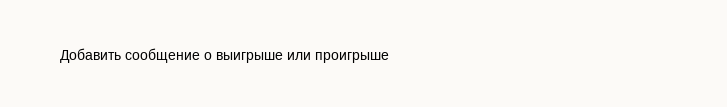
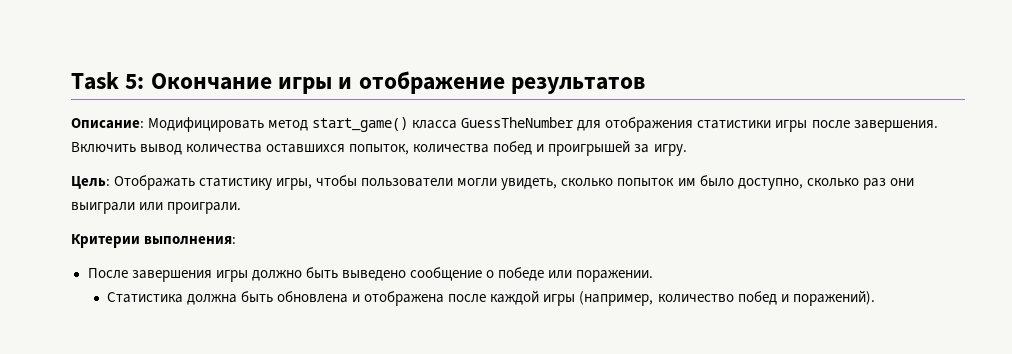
- Добавить сообщение о выигрыше или проигрыше
+ Task 5: Окончание игры и отображение результатов
+ Описание: Модифицировать метод start_game() класса GuessTheNumber для отображения статистики игры после завершения. Включить вывод количества оставшихся попыток, количества побед и проигрышей за игру.
+ Цель: Отображать статистику игры, чтобы пользователи могли увидеть, сколько попыток им было доступно, сколько раз они выиграли или проиграли.
+ Критерии выполнения:
+ После завершения игры должно быть выведено сообщение о победе или поражении.
+ Статистика должна быть обновлена и отображена после каждой игры (например, количество побед и поражений).

